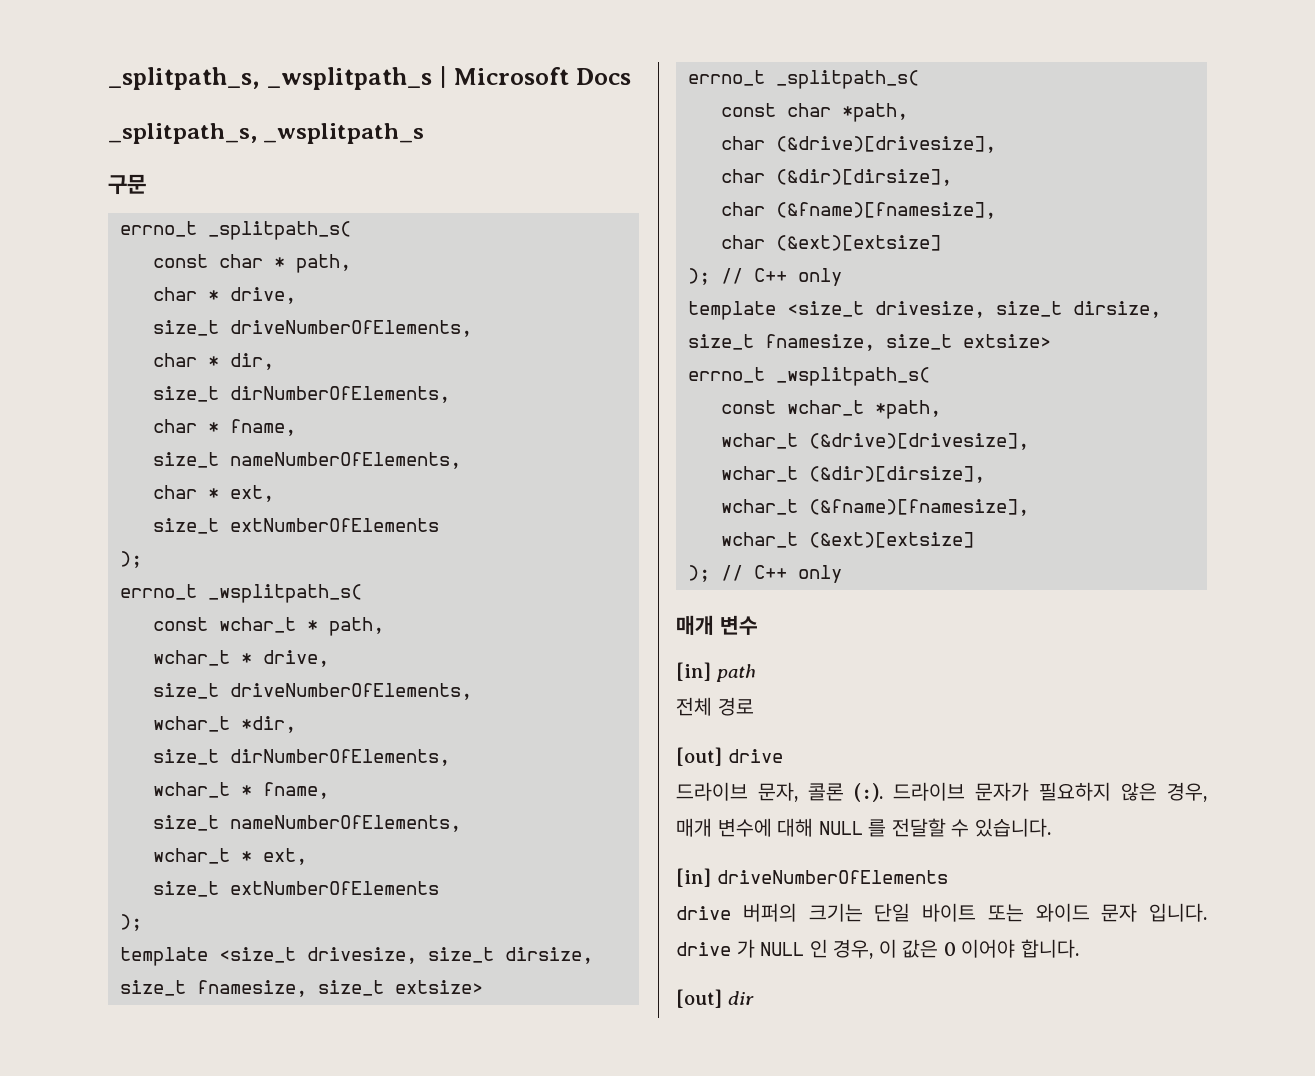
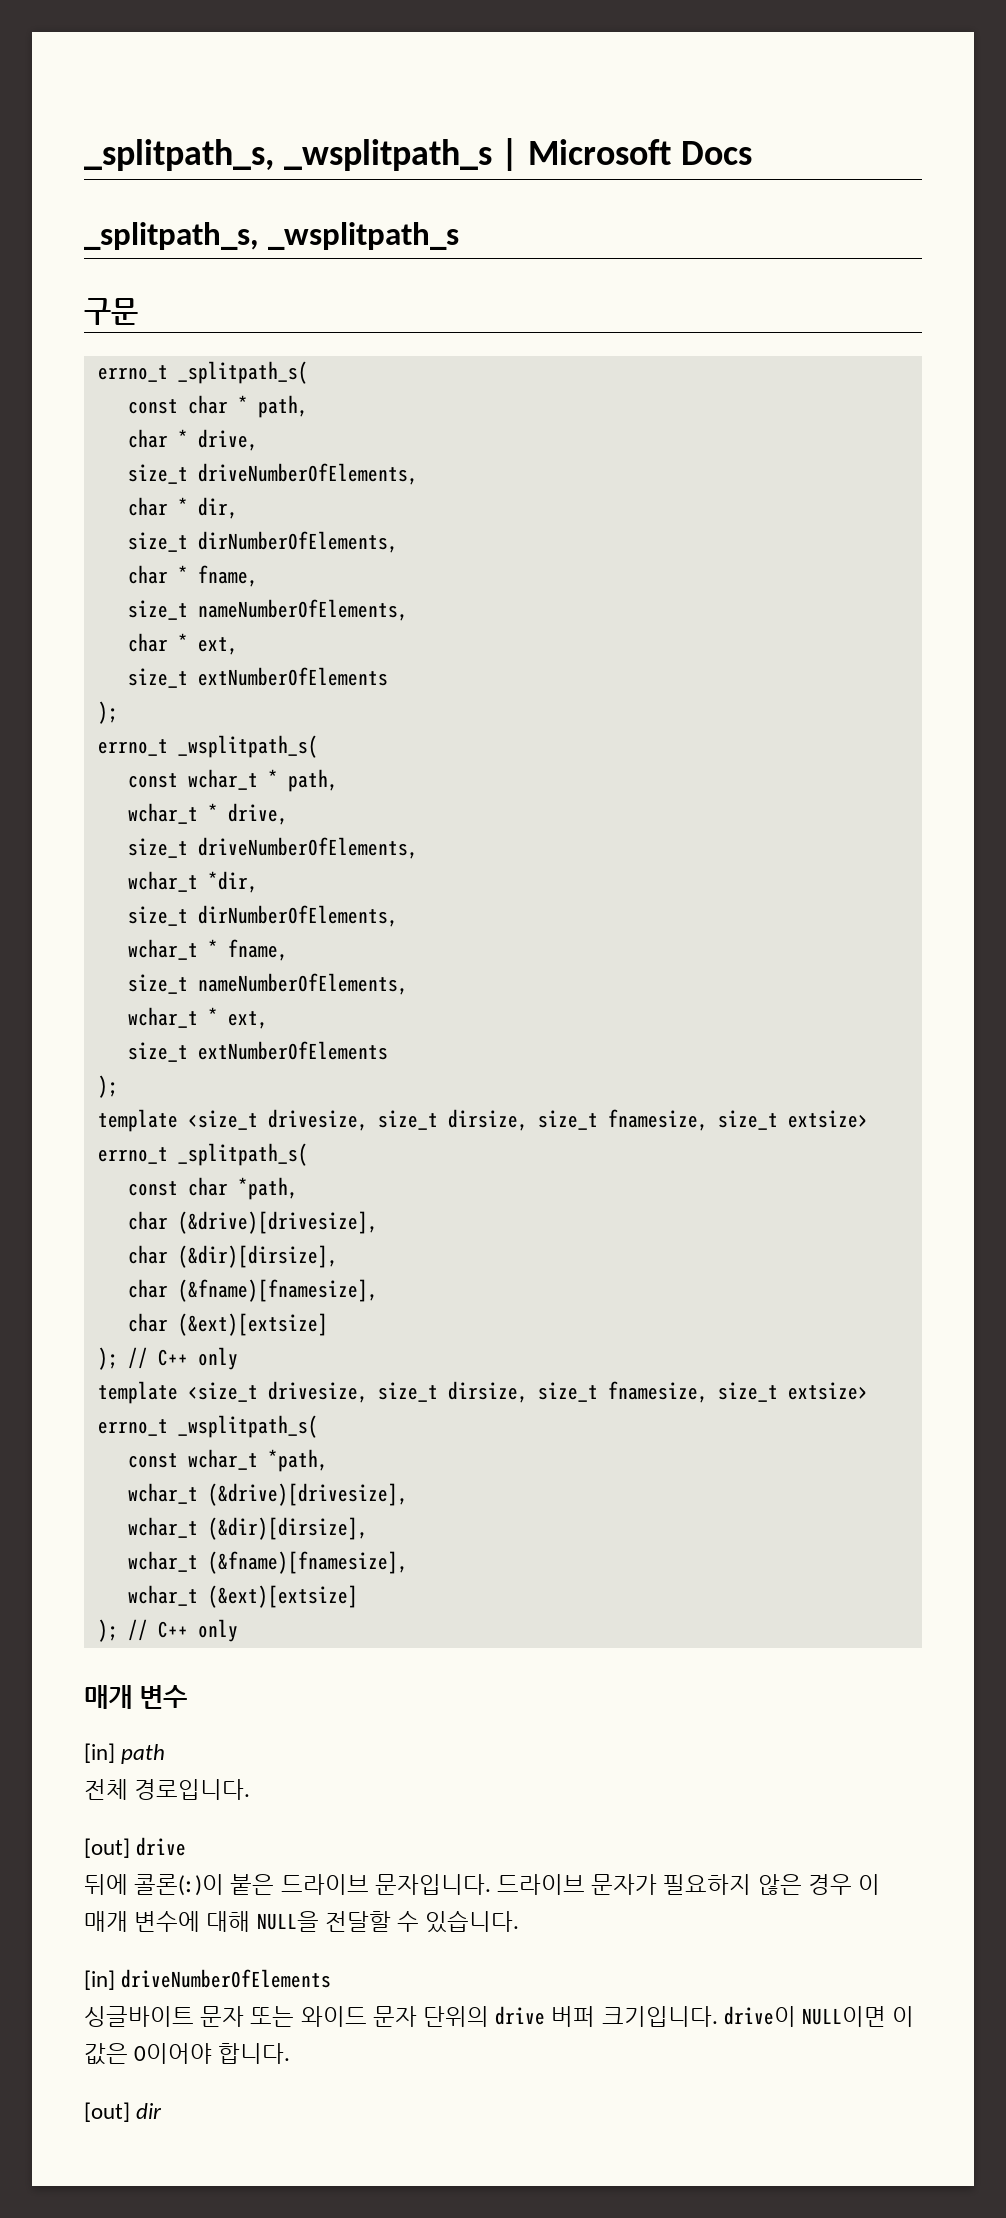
- 전체 경로
+ 전체 경로입니다.
- 드라이브 문자, 콜론 (:).
+ 뒤에 콜론(:)이 붙은 드라이브 문자입니다.
- 드라이브 문자가 필요하지 않은 경우, 매개 변수에 대해 NULL 를 전달할 수 있습니다.
+ 드라이브 문자가 필요하지 않은 경우 이 매개 변수에 대해 NULL을 전달할 수 있습니다.
- drive 버퍼의 크기는 단일 바이트 또는 와이드 문자 입니다. drive 가 NULL 인 경우, 이 값은 0 이어야 합니다.
+ 싱글바이트 문자 또는 와이드 문자 단위의 drive 버퍼 크기입니다. drive이 NULL이면 이 값은 0이어야 합니다.

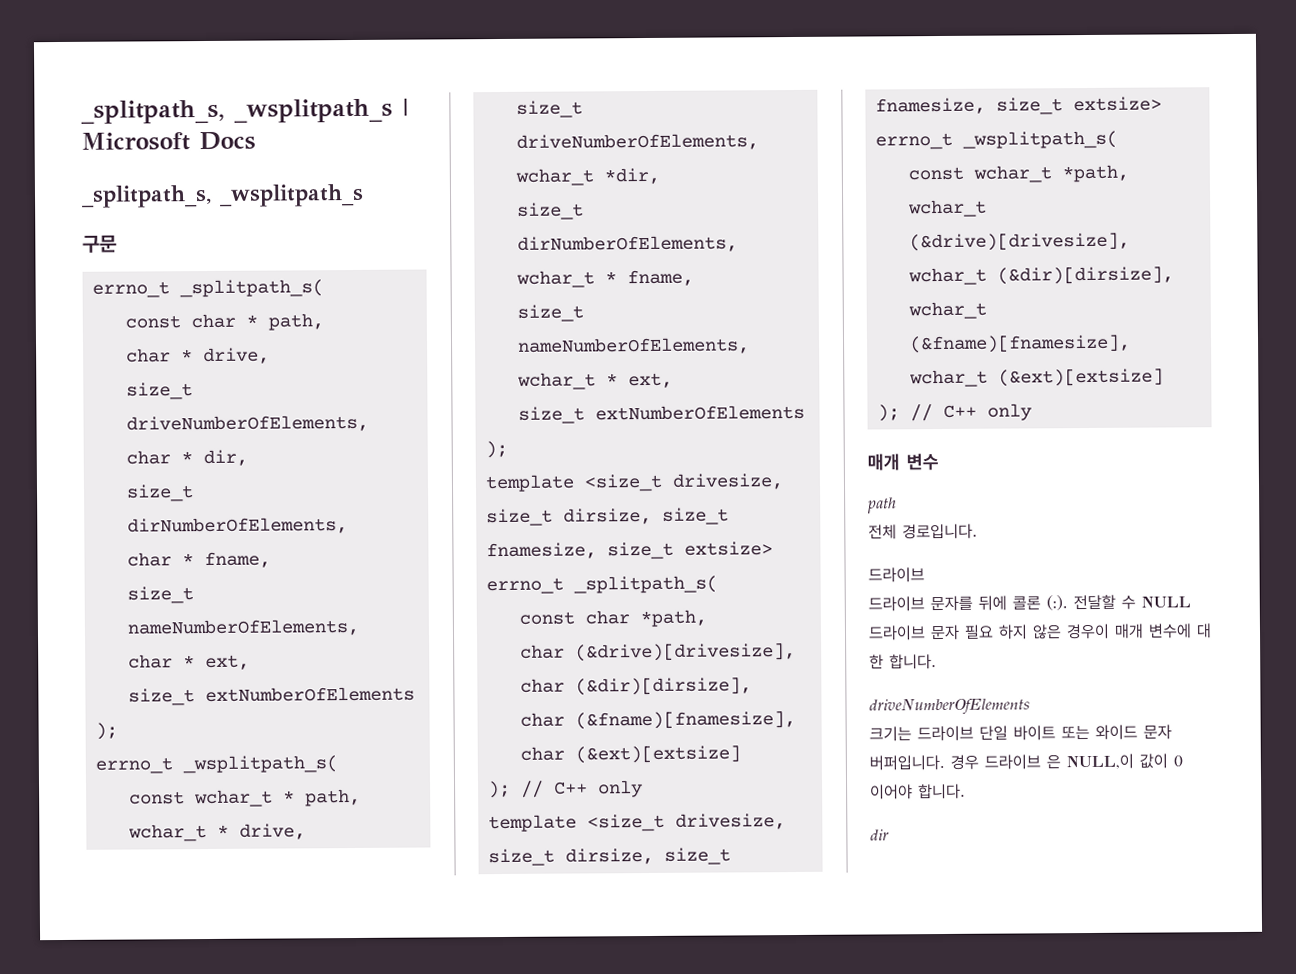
- [in] path
+ path
  전체 경로입니다.
- [out] drive
- 뒤에 콜론(:)이 붙은 드라이브 문자입니다. 드라이브 문자가 필요하지 않은 경우 이 매개 변수에 대해 NULL을 전달할 수 있습니다.
- [in] driveNumberOfElements
- 싱글바이트 문자 또는 와이드 문자 단위의 drive 버퍼 크기입니다. drive이 NULL이면 이 값은 0이어야 합니다.
- [out] dir
+ 드라이브
+ 드라이브 문자를 뒤에 콜론 (:). 전달할 수 NULL 드라이브 문자 필요 하지 않은 경우이 매개 변수에 대 한 합니다.
+ driveNumberOfElements
+ 크기는 드라이브 단일 바이트 또는 와이드 문자 버퍼입니다. 경우 드라이브 은 NULL,이 값이 0 이어야 합니다.
+ dir

